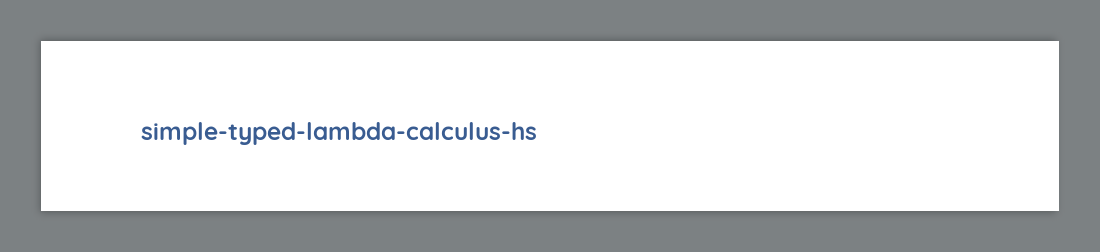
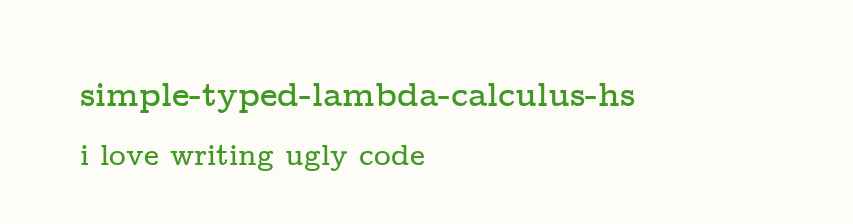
+ i love writing ugly code

